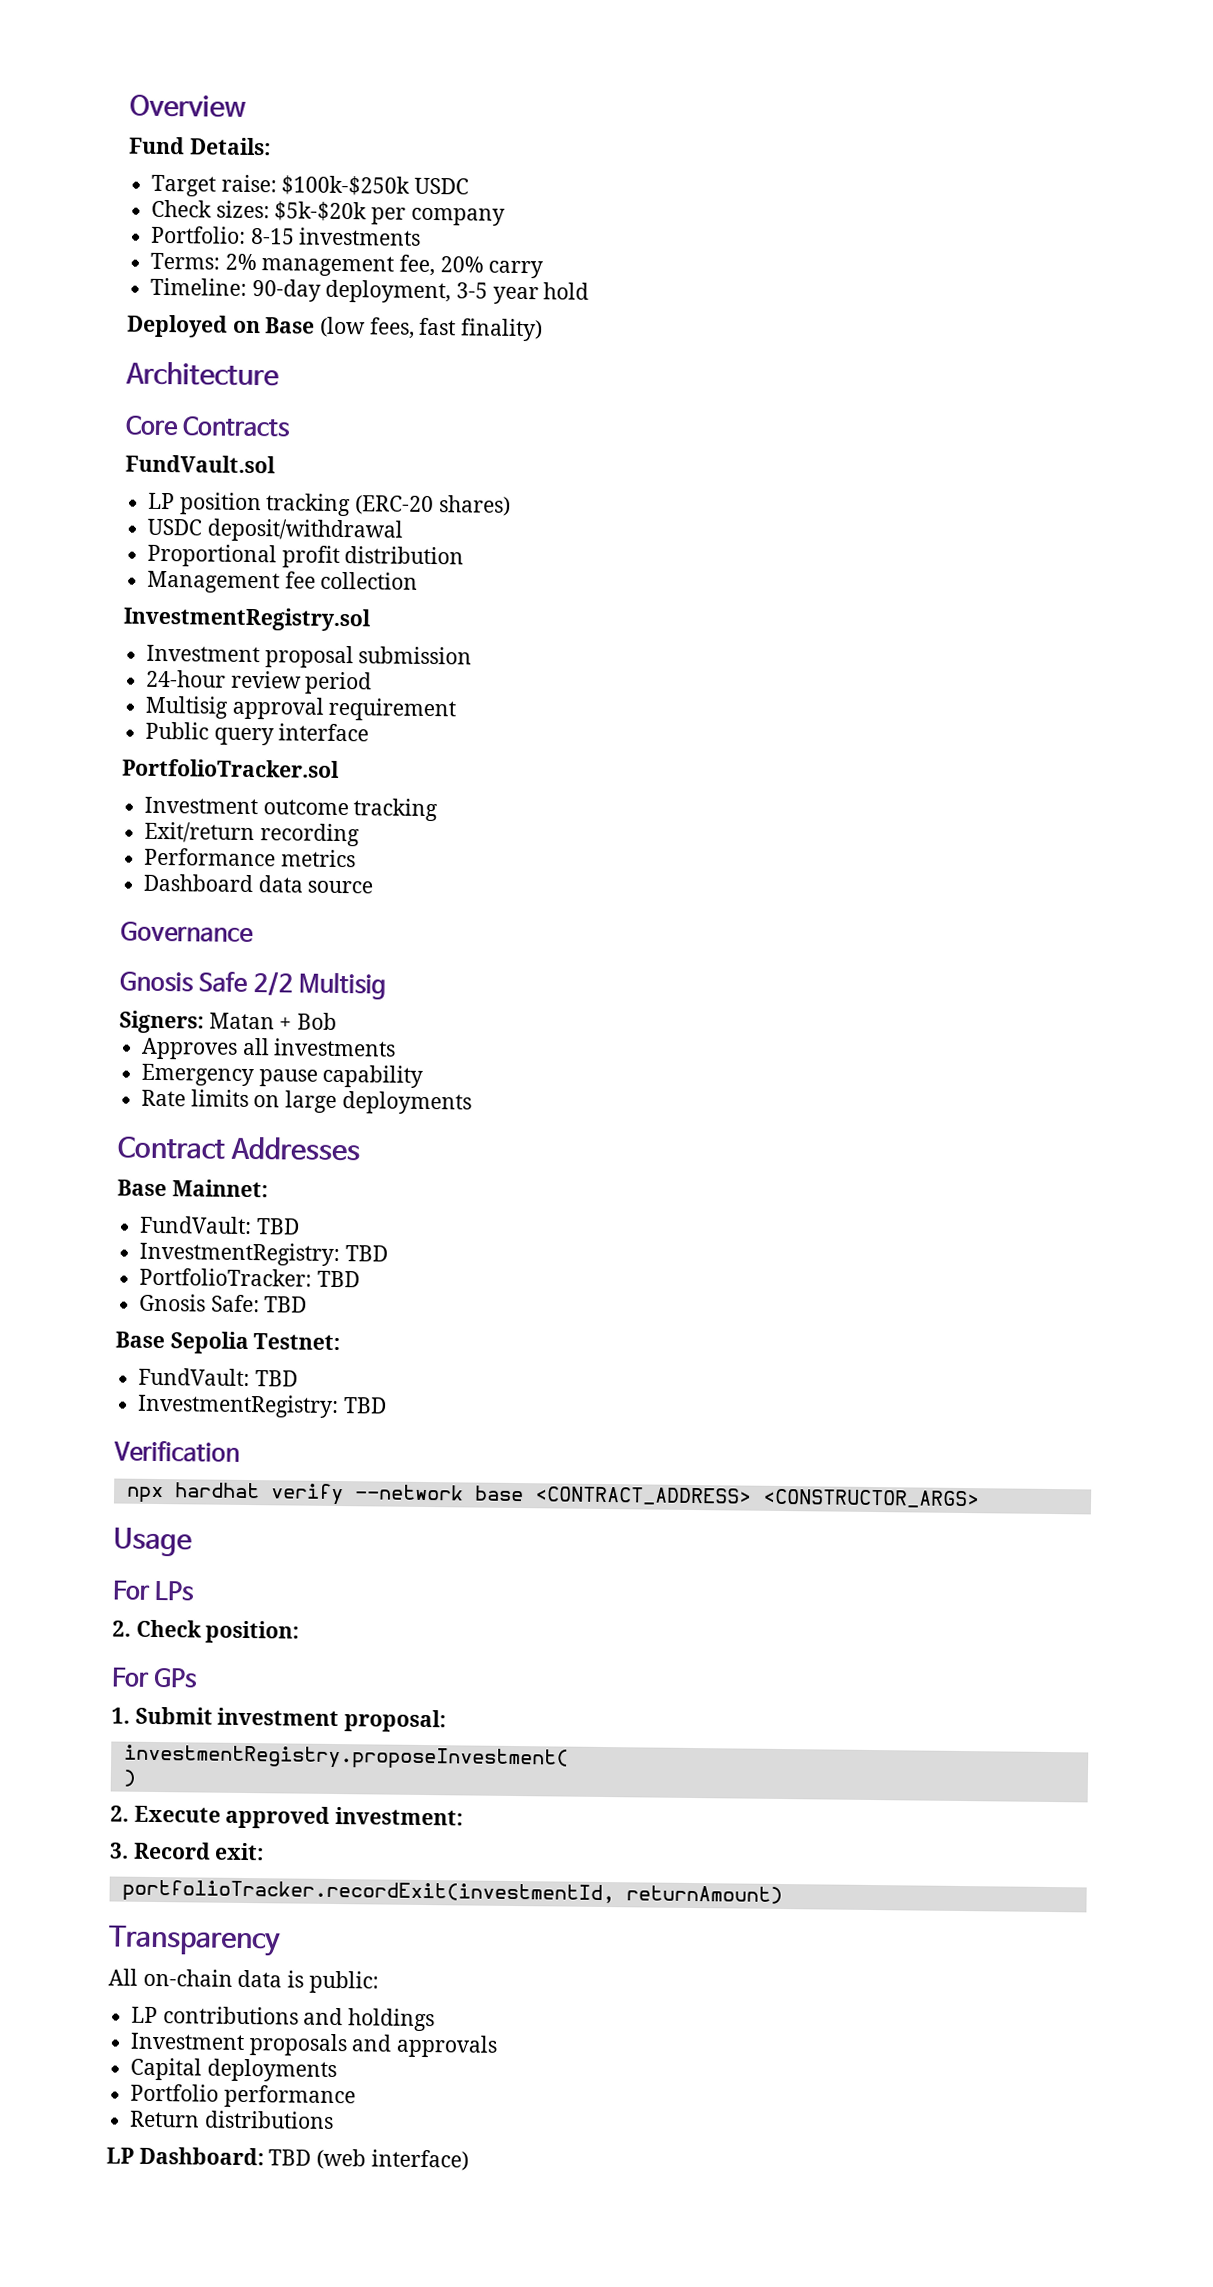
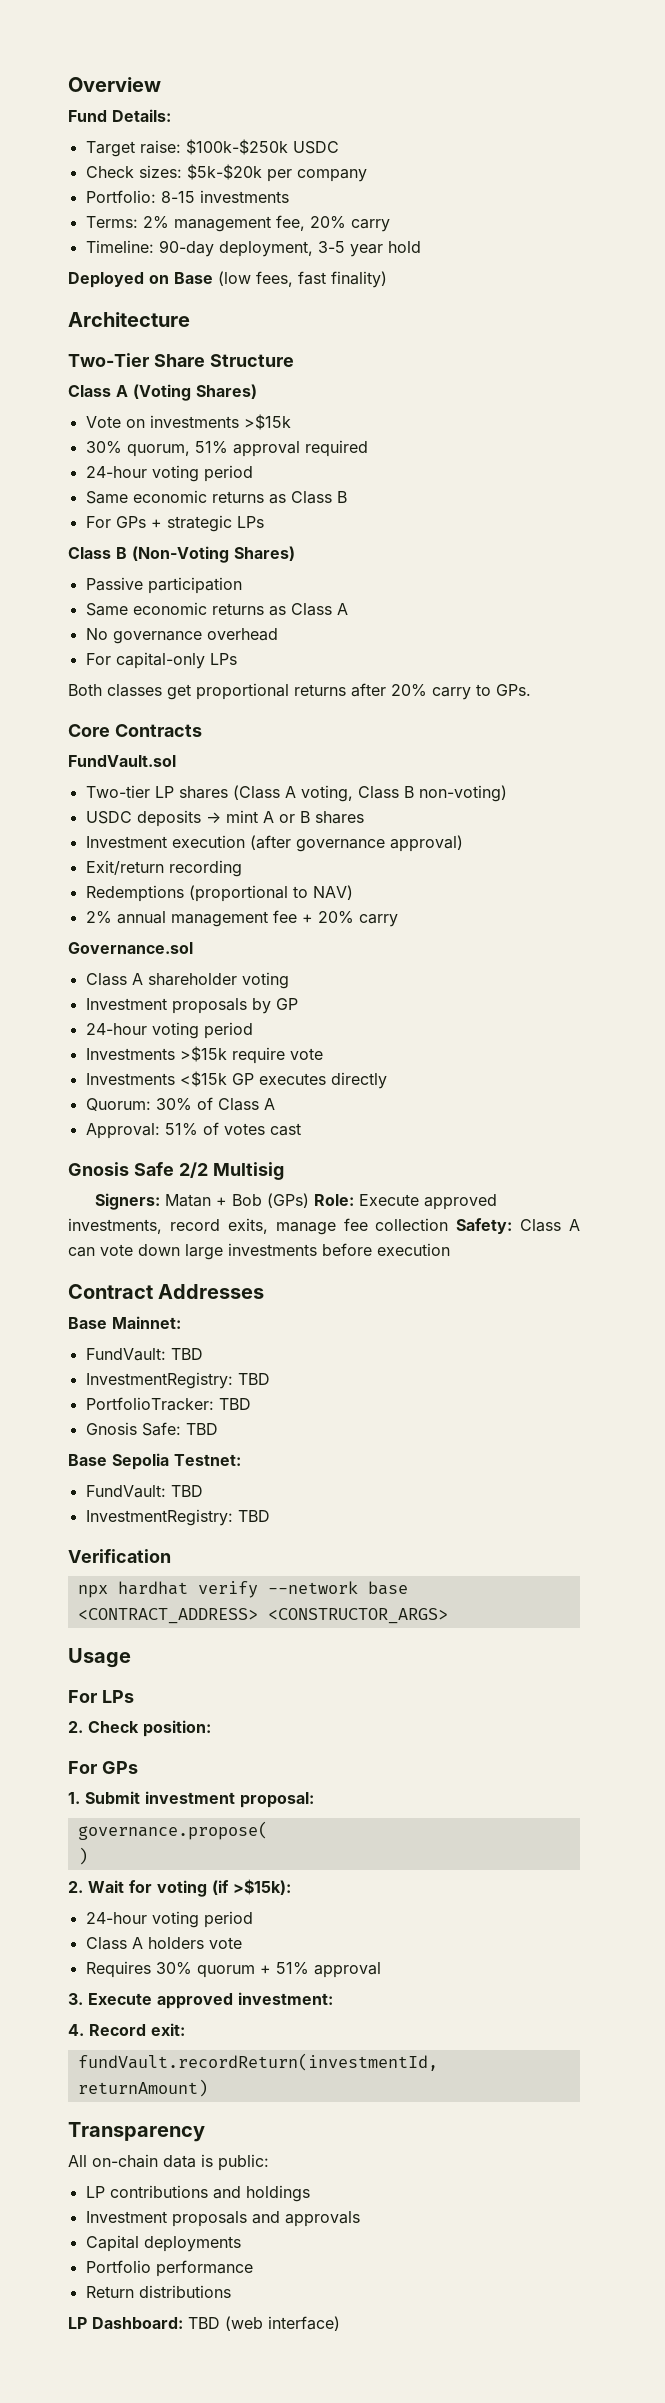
+ Two-Tier Share Structure
+ Class A (Voting Shares)
+ Vote on investments >$15k
+ 30% quorum, 51% approval required
+ 24-hour voting period
+ Same economic returns as Class B
+ For GPs + strategic LPs
+ Class B (Non-Voting Shares)
+ Passive participation
+ Same economic returns as Class A
+ No governance overhead
+ For capital-only LPs
+ Both classes get proportional returns after 20% carry to GPs.
  Core Contracts
  FundVault.sol
- LP position tracking (ERC-20 shares)
- USDC deposit/withdrawal
- Proportional profit distribution
- Management fee collection
- InvestmentRegistry.sol
- Investment proposal submission
- 24-hour review period
- Multisig approval requirement
- Public query interface
- PortfolioTracker.sol
- Investment outcome tracking
+ Two-tier LP shares (Class A voting, Class B non-voting)
+ USDC deposits → mint A or B shares
+ Investment execution (after governance approval)
  Exit/return recording
- Performance metrics
- Dashboard data source
- Governance
+ Redemptions (proportional to NAV)
+ 2% annual management fee + 20% carry
+ Governance.sol
+ Class A shareholder voting
+ Investment proposals by GP
+ 24-hour voting period
+ Investments >$15k require vote
+ Investments <$15k GP executes directly
+ Quorum: 30% of Class A
+ Approval: 51% of votes cast
- Signers: Matan + Bob
- Approves all investments
- Emergency pause capability
- Rate limits on large deployments
+ Signers: Matan + Bob (GPs) Role: Execute approved investments, record exits, manage fee collection Safety: Class A can vote down large investments before execution
- investmentRegistry.proposeInvestment(
+ governance.propose(
- 2. Execute approved investment:
+ 2. Wait for voting (if >$15k):
+ 24-hour voting period
+ Class A holders vote
+ Requires 30% quorum + 51% approval
+ 3. Execute approved investment:
- 3. Record exit:
+ 4. Record exit:
- portfolioTracker.recordExit(investmentId, returnAmount)
+ fundVault.recordReturn(investmentId, returnAmount)

